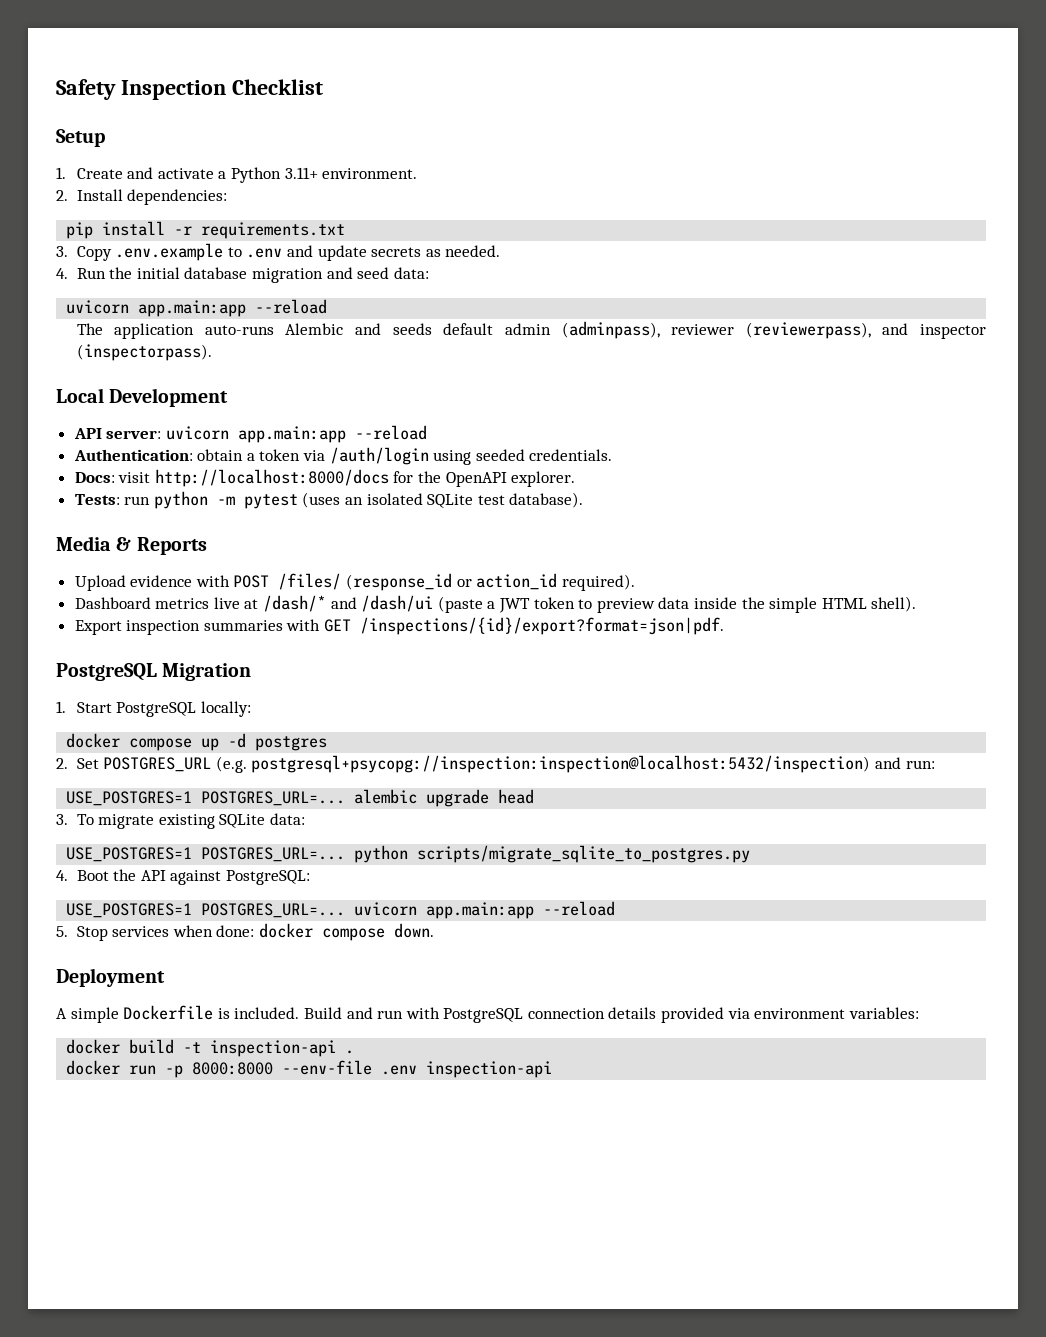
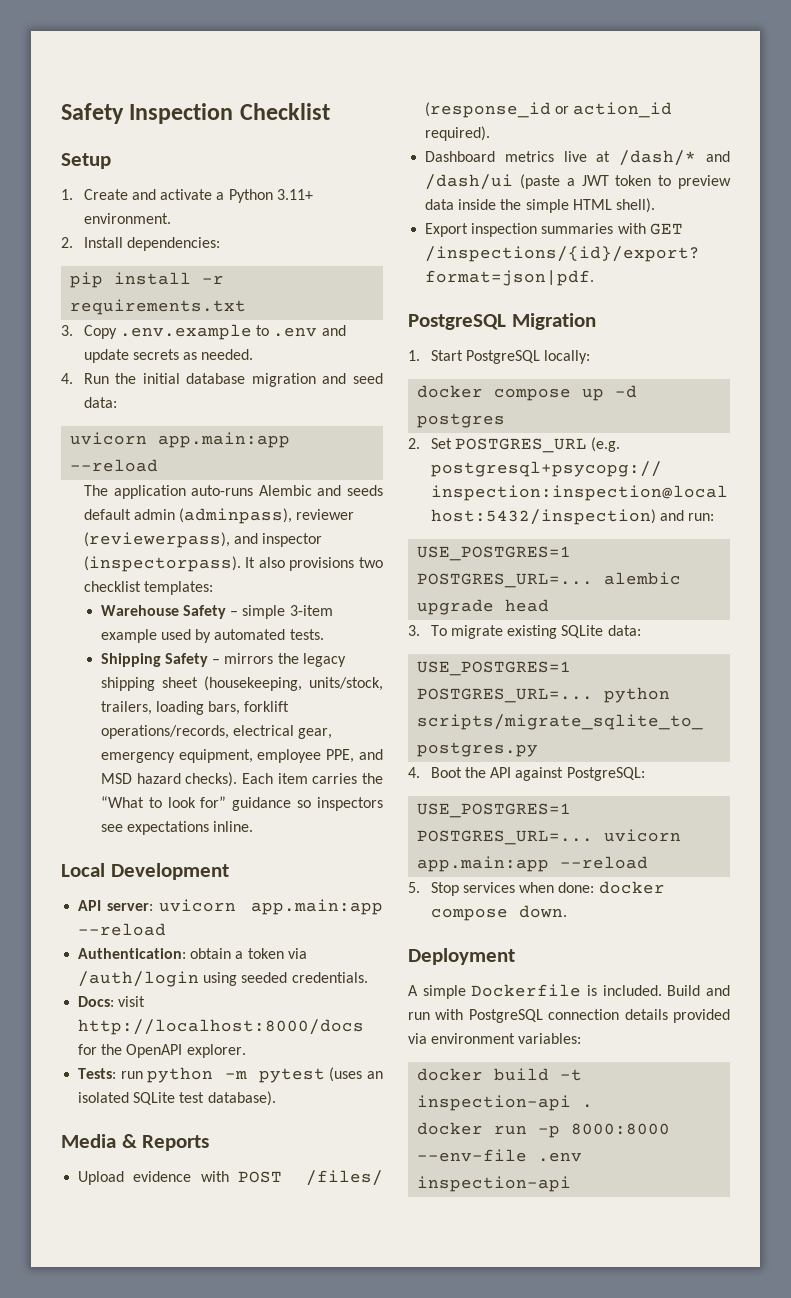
+ It also provisions two checklist templates:
+ Warehouse Safety – simple 3-item example used by automated tests.
+ Shipping Safety – mirrors the legacy shipping sheet (housekeeping, units/stock, trailers, loading bars, forklift operations/records, electrical gear, emergency equipment, employee PPE, and MSD hazard checks). Each item carries the “What to look for” guidance so inspectors see expectations inline.

